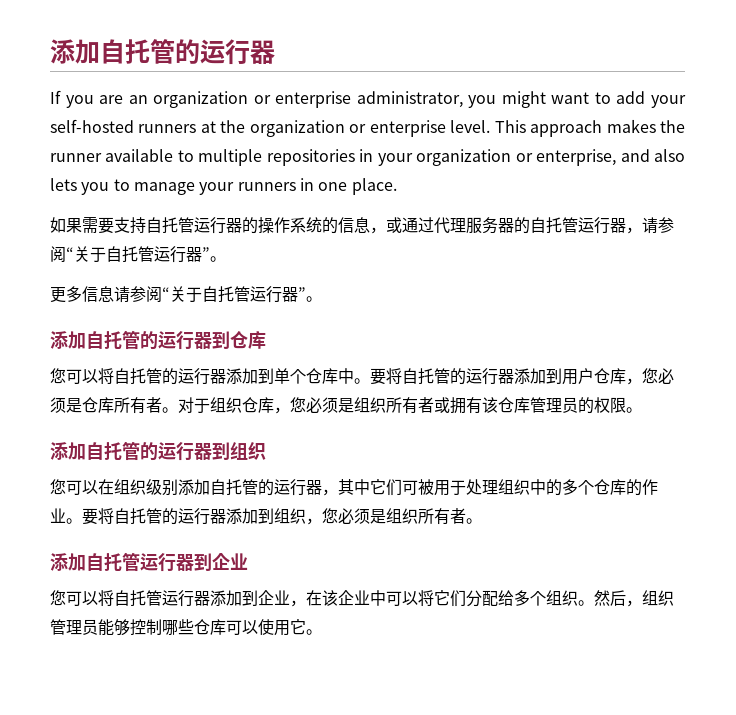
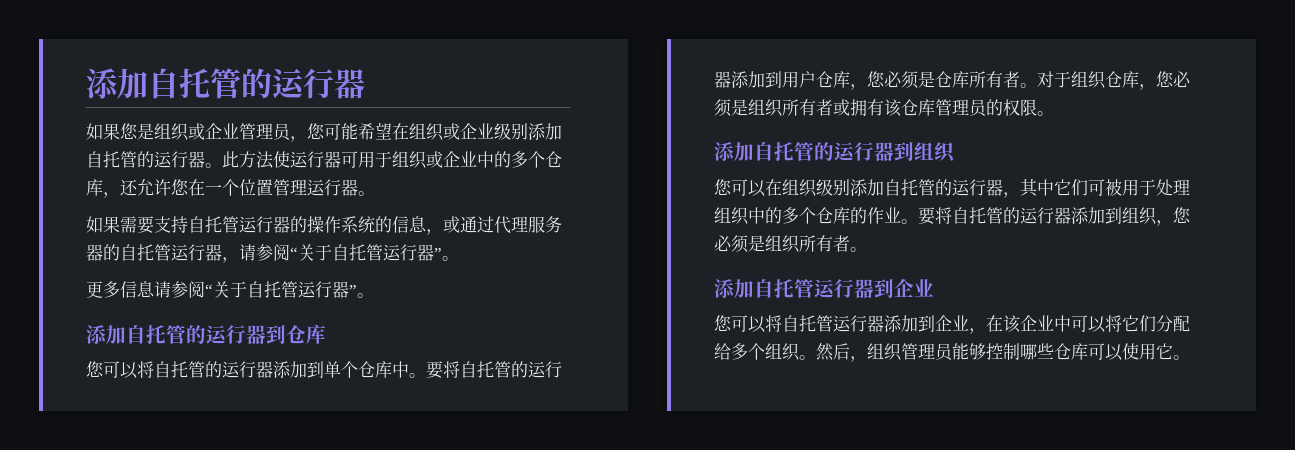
- If you are an organization or enterprise administrator, you might want to add your self-hosted runners at the organization or enterprise level. This approach makes the runner available to multiple repositories in your organization or enterprise, and also lets you to manage your runners in one place.
+ 如果您是组织或企业管理员，您可能希望在组织或企业级别添加自托管的运行器。此方法使运行器可用于组织或企业中的多个仓库，还允许您在一个位置管理运行器。

